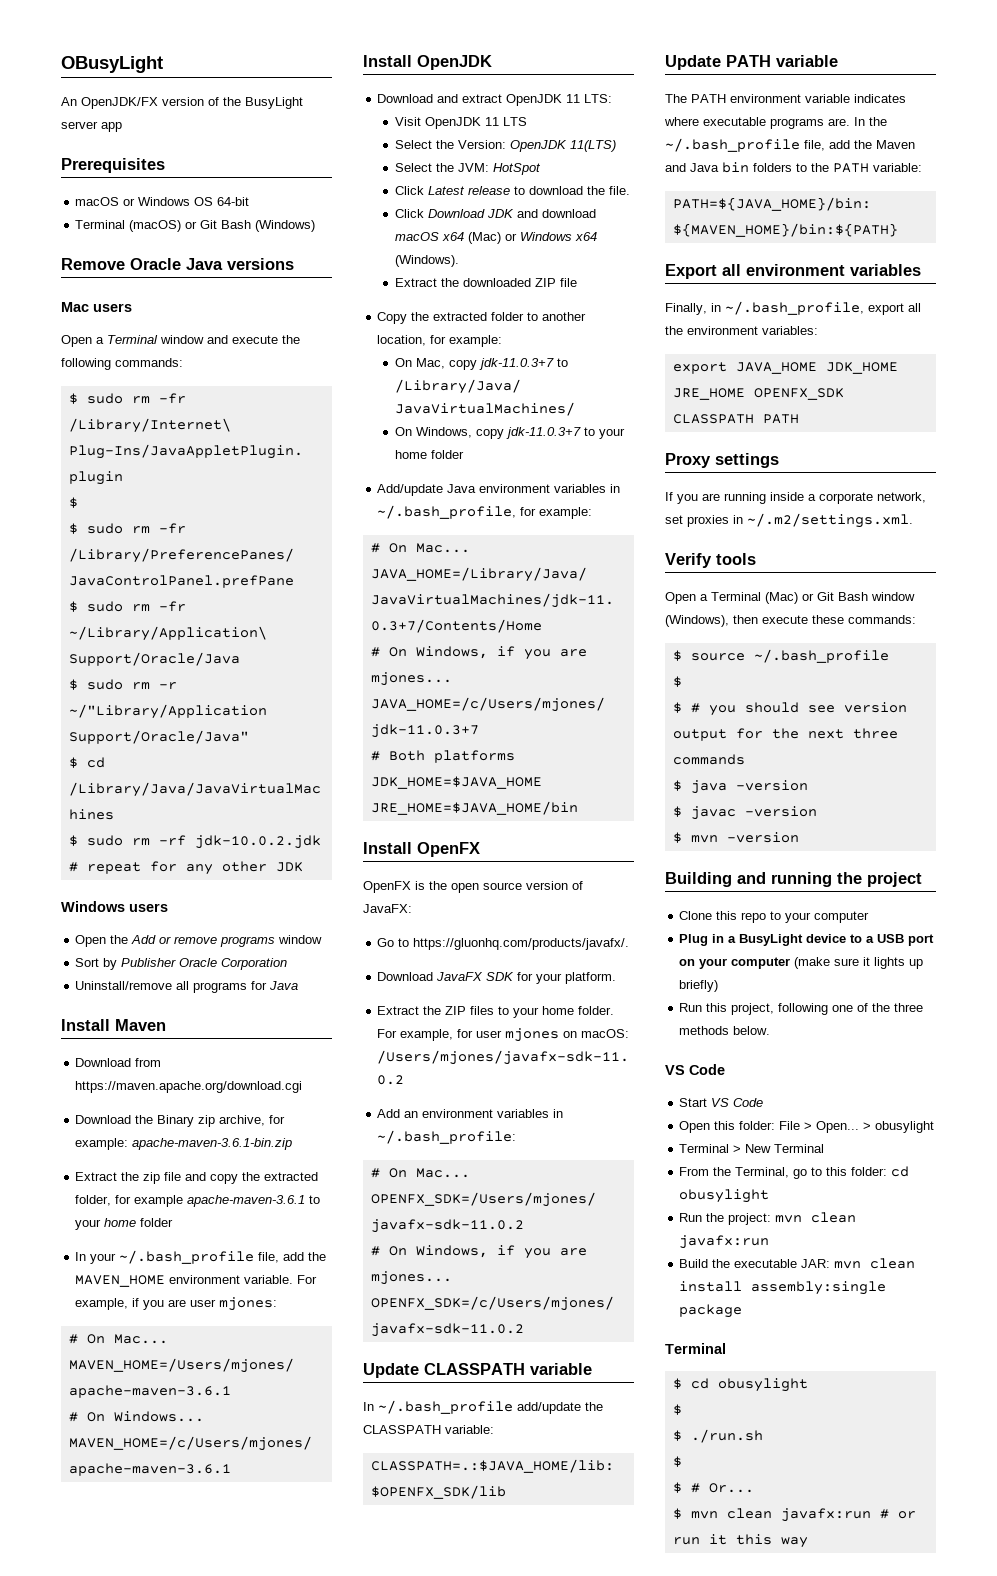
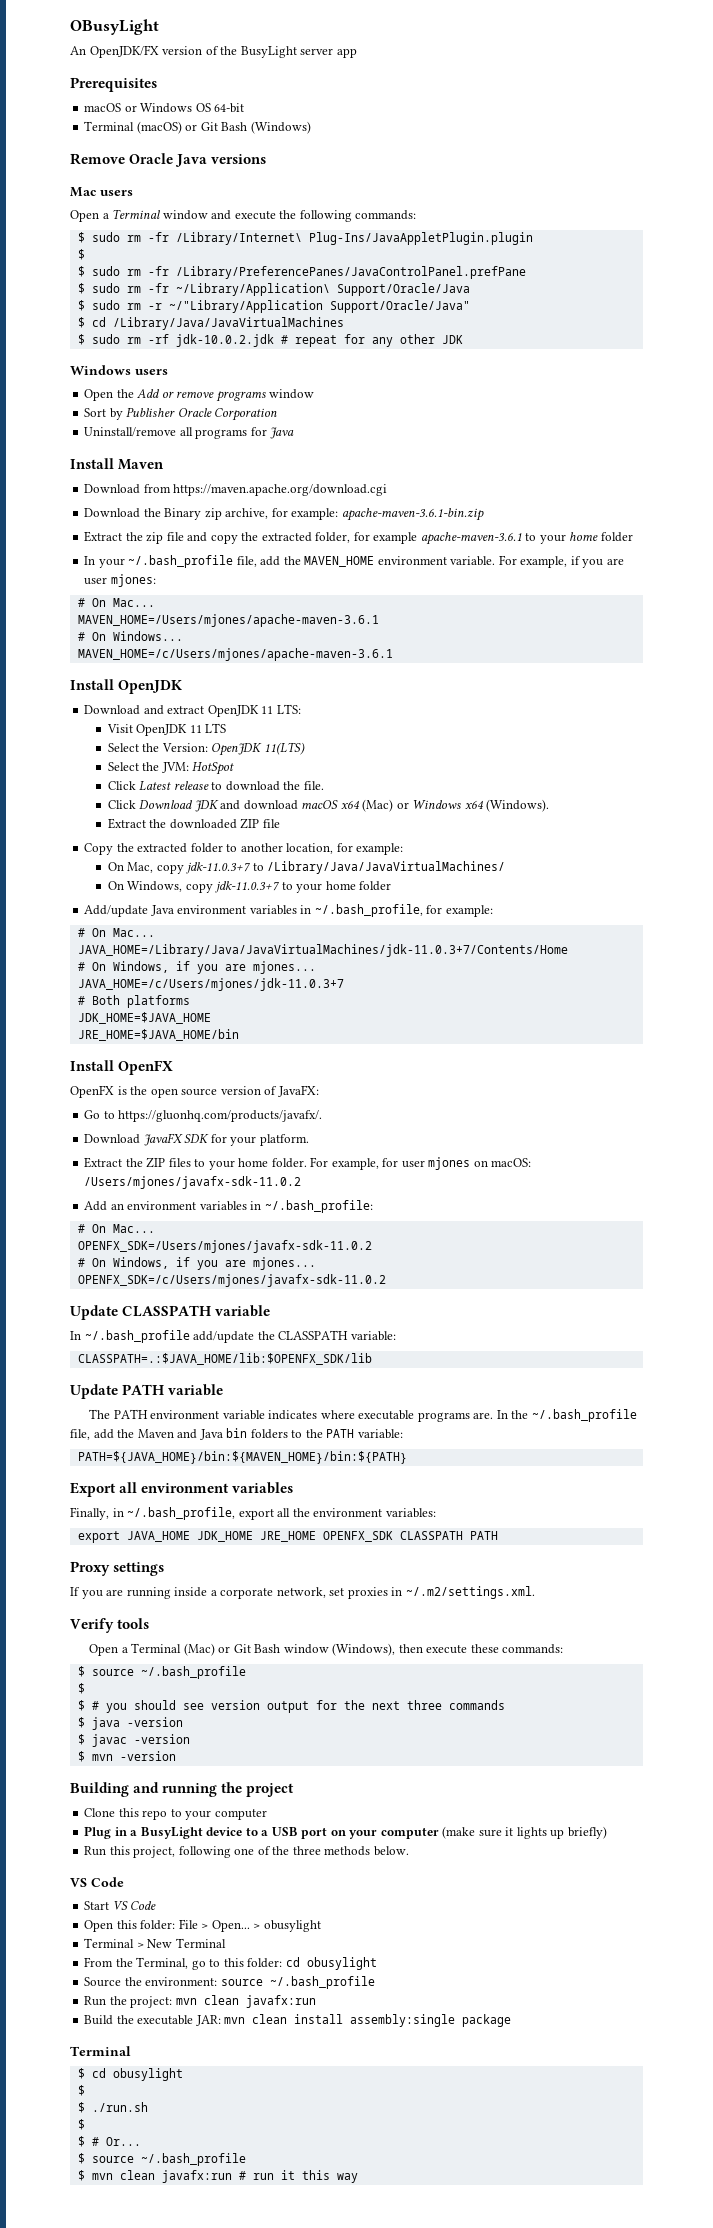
+ Source the environment: source ~/.bash_profile
  $ # Or...
+ $ source ~/.bash_profile
- $ mvn clean javafx:run # or run it this way
+ $ mvn clean javafx:run # run it this way

